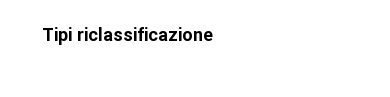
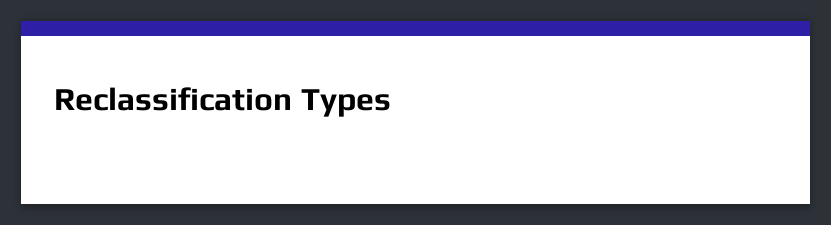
- Tipi riclassificazione
+ Reclassification Types

